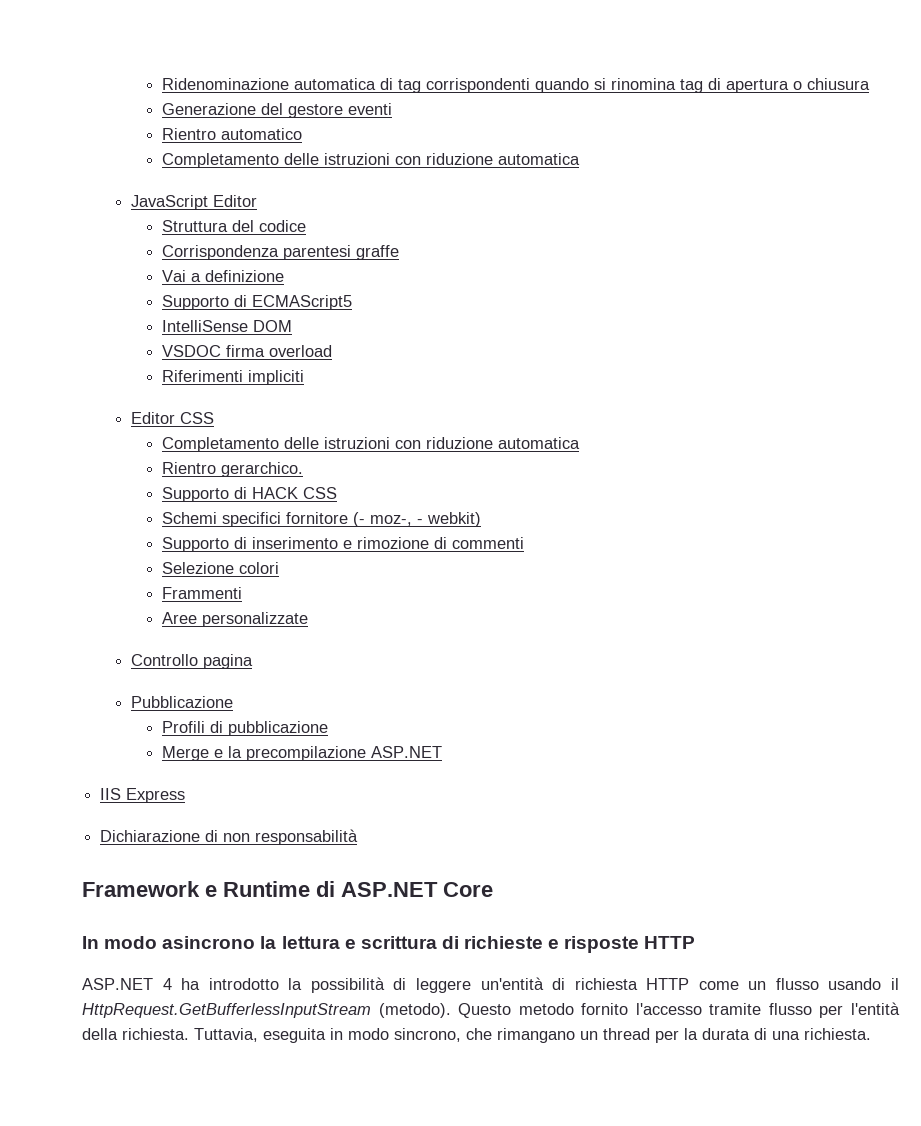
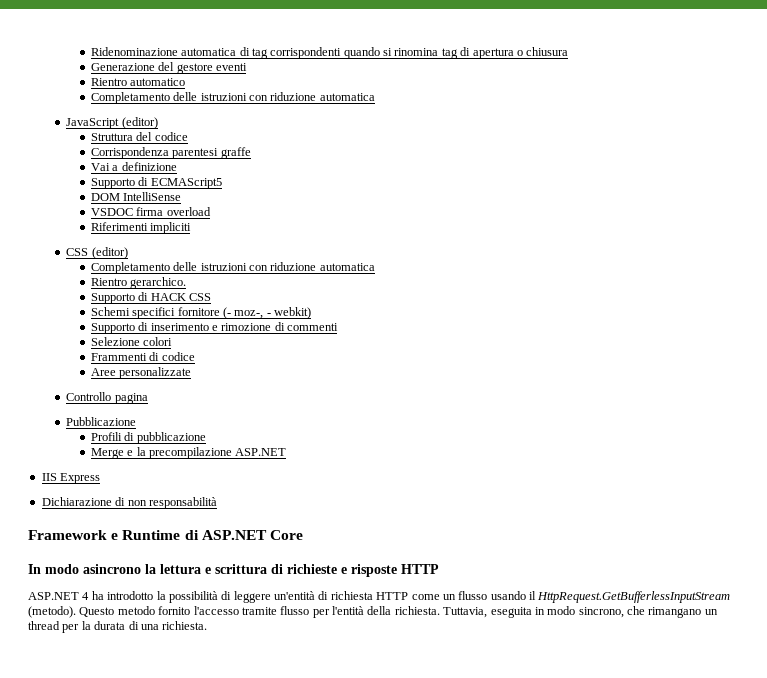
- JavaScript Editor
+ JavaScript (editor)
- IntelliSense DOM
+ DOM IntelliSense
- Editor CSS
+ CSS (editor)
- Frammenti
+ Frammenti di codice

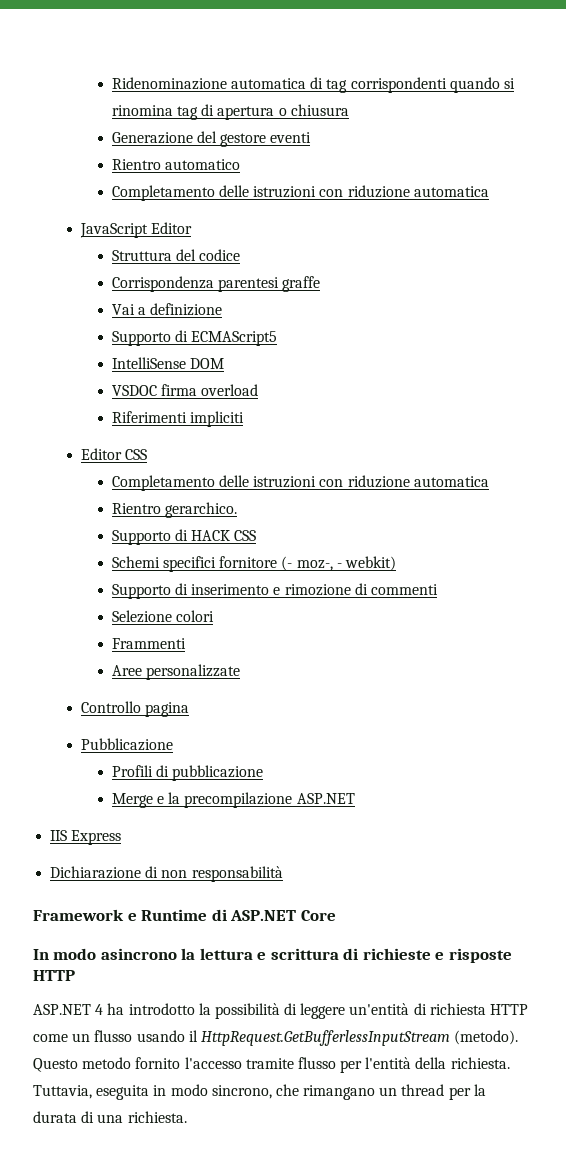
- JavaScript (editor)
+ JavaScript Editor
- DOM IntelliSense
+ IntelliSense DOM
- CSS (editor)
+ Editor CSS
- Frammenti di codice
+ Frammenti

